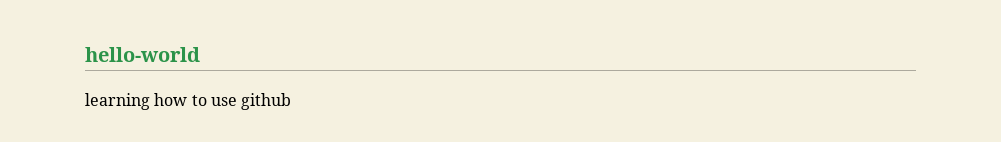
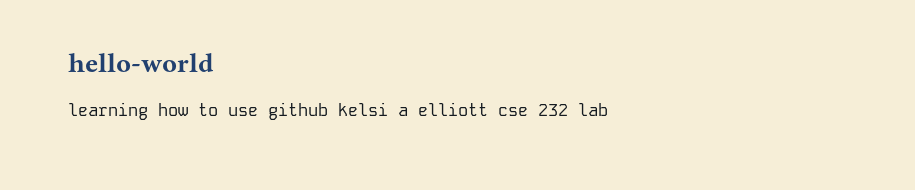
- learning how to use github
+ learning how to use github kelsi a elliott cse 232 lab

